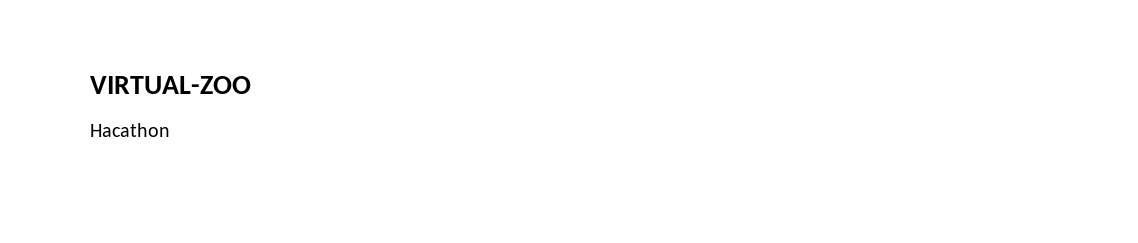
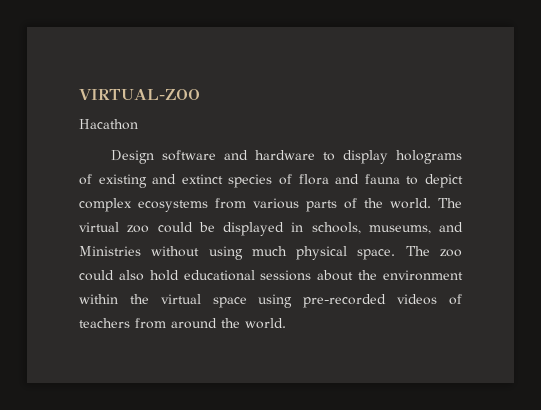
+ Design software and hardware to display holograms of existing and extinct species of flora and fauna to depict complex ecosystems from various parts of the world. The virtual zoo could be displayed in schools, museums, and Ministries without using much physical space. The zoo could also hold educational sessions about the environment within the virtual space using pre-recorded videos of teachers from around the world.

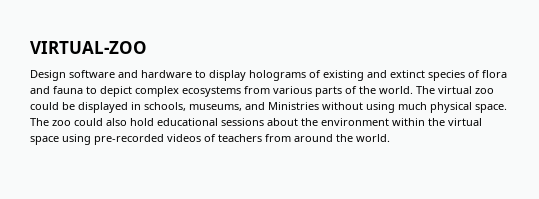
- Hacathon

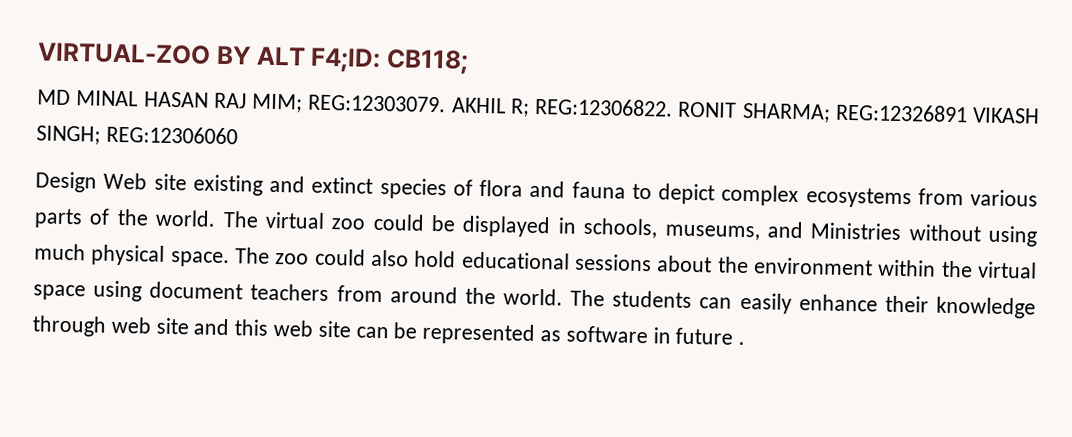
- VIRTUAL-ZOO
- Design software and hardware to display holograms of existing and extinct species of flora and fauna to depict complex ecosystems from various parts of the world.
+ VIRTUAL-ZOO BY ALT F4;ID: CB118;
+ MD MINAL HASAN RAJ MIM; REG:12303079. AKHIL R; REG:12306822. RONIT SHARMA; REG:12326891 VIKASH SINGH; REG:12306060
+ Design Web site existing and extinct species of flora and fauna to depict complex ecosystems from various parts of the world.
- The zoo could also hold educational sessions about the environment within the virtual space using pre-recorded videos of teachers from around the world.
+ The zoo could also hold educational sessions about the environment within the virtual space using document teachers from around the world.
+ The students can easily enhance their knowledge through web site and this web site can be represented as software in future .

